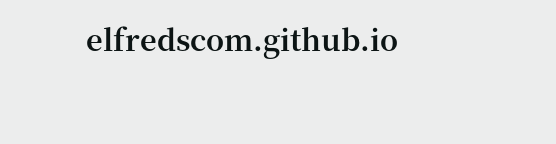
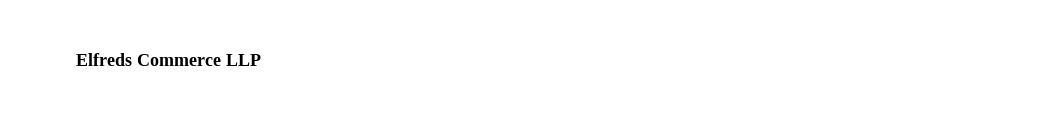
- elfredscom.github.io
+ Elfreds Commerce LLP

